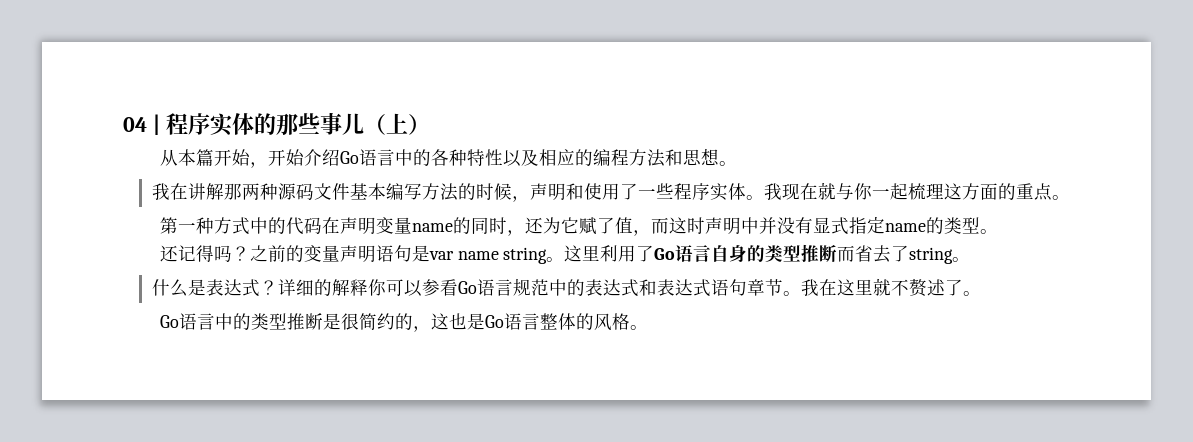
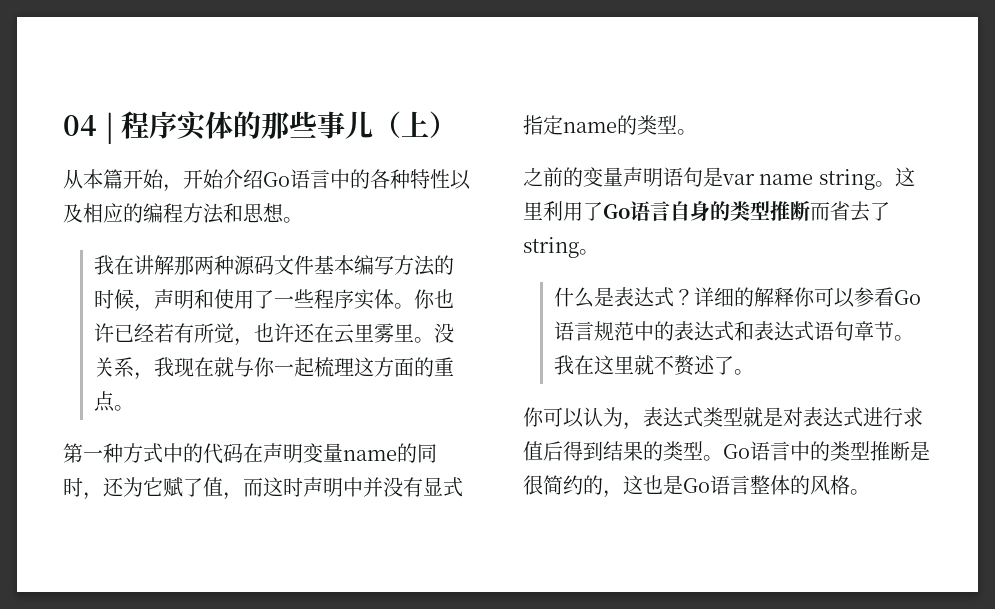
- 我现在就与你一起梳理这方面的重点。
+ 你也许已经若有所觉，也许还在云里雾里。没关系，我现在就与你一起梳理这方面的重点。
- 还记得吗？
+ 你可以认为，表达式类型就是对表达式进行求值后得到结果的类型。

